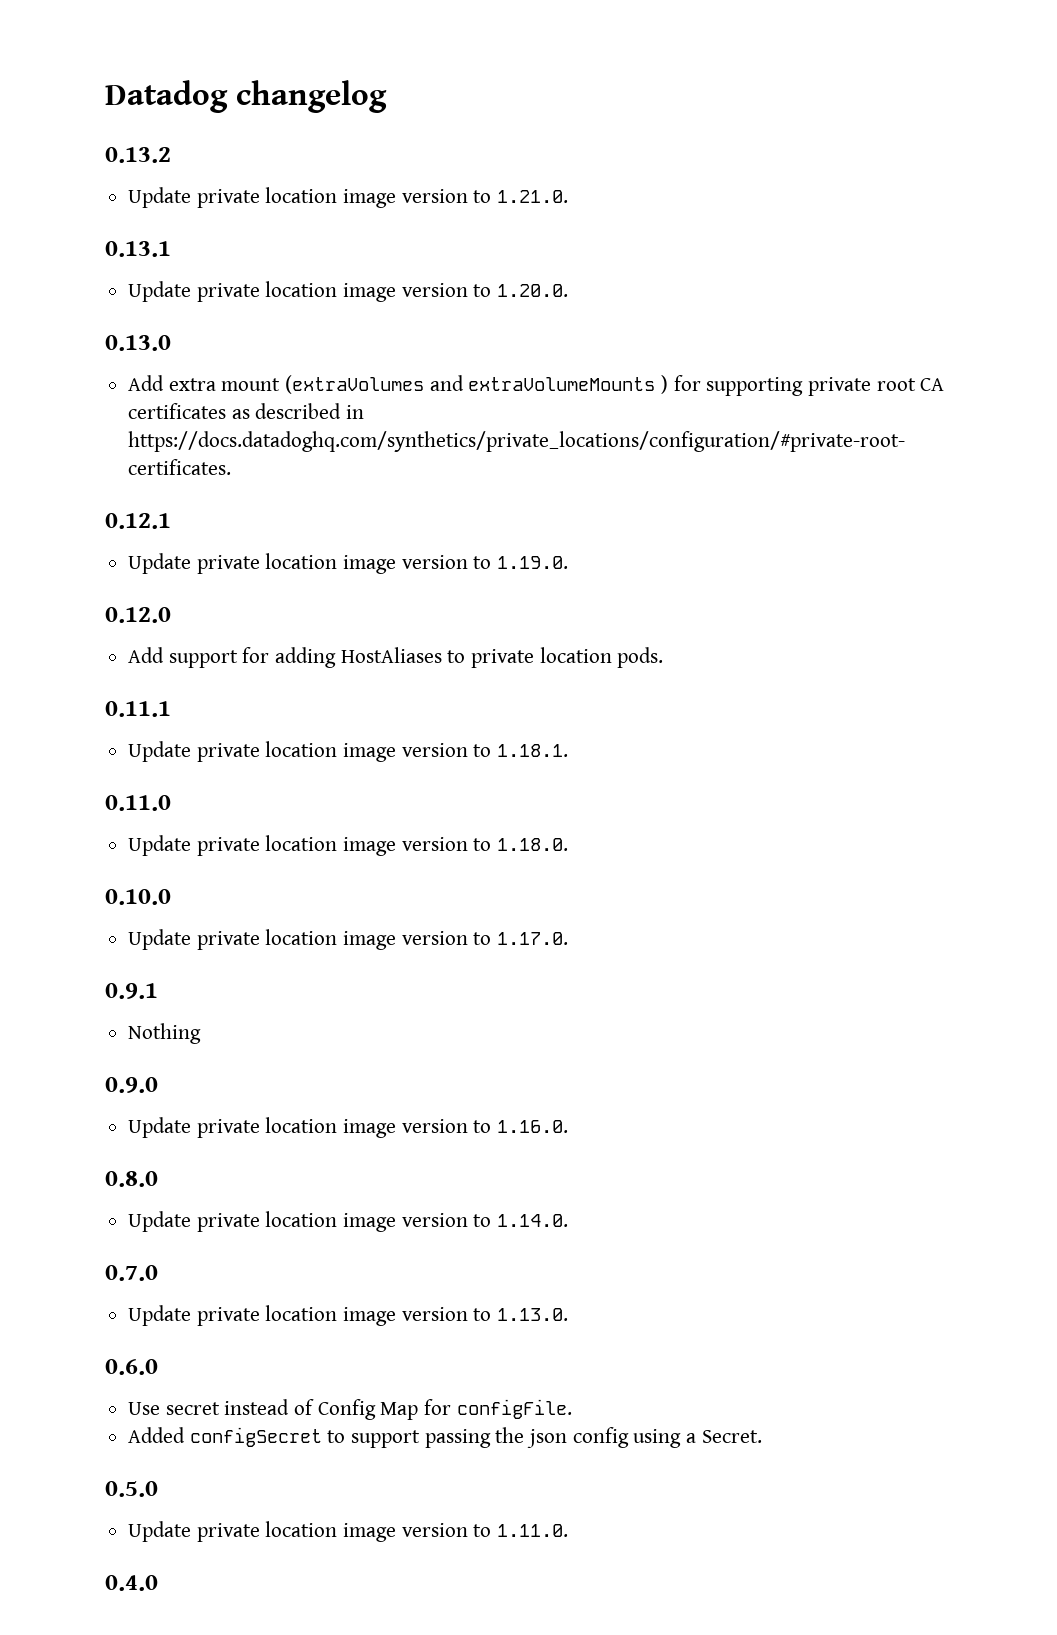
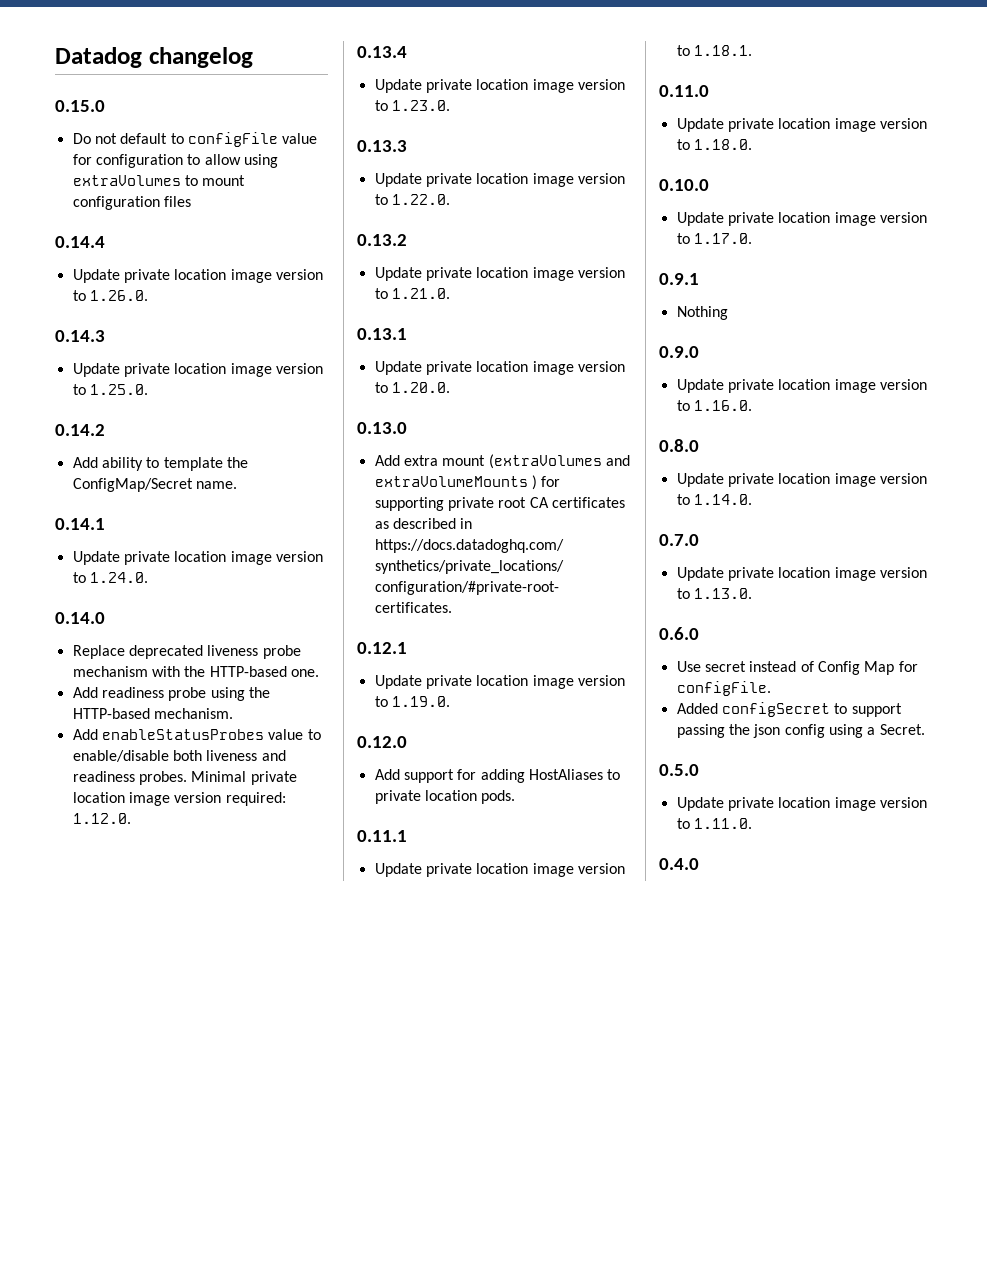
+ 0.15.0
+ Do not default to configFile value for configuration to allow using extraVolumes to mount configuration files
+ 0.14.4
+ Update private location image version to 1.26.0.
+ 0.14.3
+ Update private location image version to 1.25.0.
+ 0.14.2
+ Add ability to template the ConfigMap/Secret name.
+ 0.14.1
+ Update private location image version to 1.24.0.
+ 0.14.0
+ Replace deprecated liveness probe mechanism with the HTTP-based one.
+ Add readiness probe using the HTTP-based mechanism.
+ Add enableStatusProbes value to enable/disable both liveness and readiness probes. Minimal private location image version required: 1.12.0.
+ 0.13.4
+ Update private location image version to 1.23.0.
+ 0.13.3
+ Update private location image version to 1.22.0.

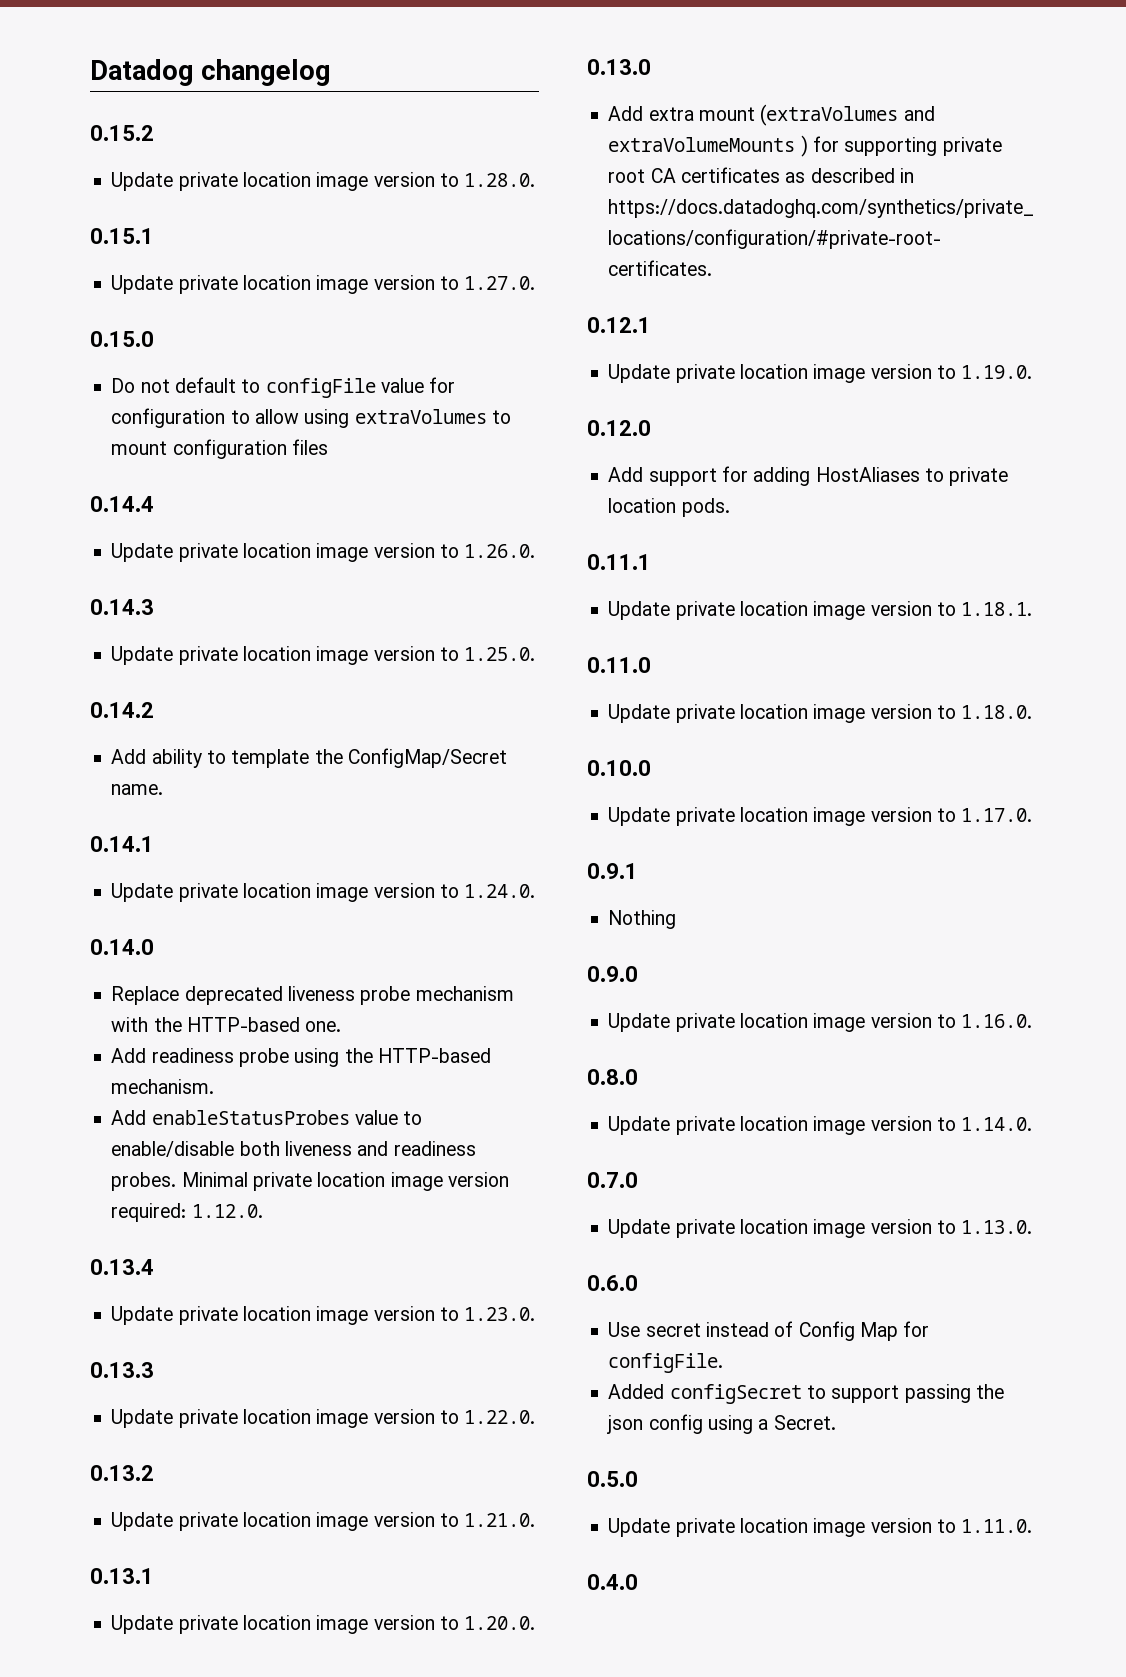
+ 0.15.2
+ Update private location image version to 1.28.0.
+ 0.15.1
+ Update private location image version to 1.27.0.

